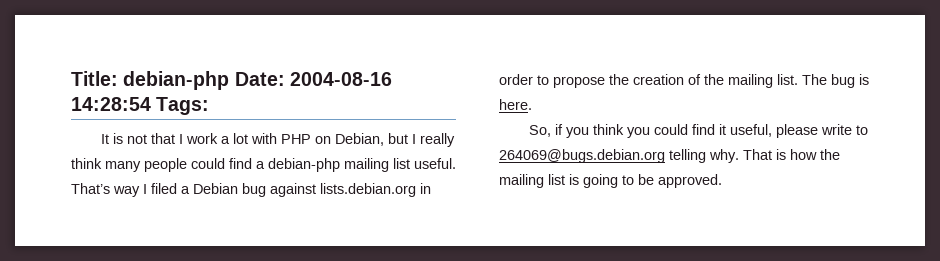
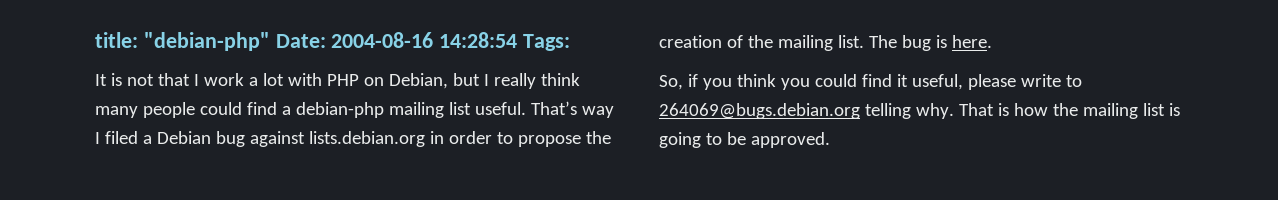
- Title: debian-php Date: 2004-08-16 14:28:54 Tags:
+ title: "debian-php" Date: 2004-08-16 14:28:54 Tags:

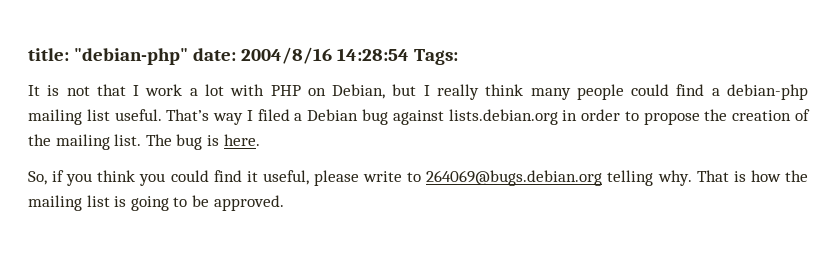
- title: "debian-php" Date: 2004-08-16 14:28:54 Tags:
+ title: "debian-php" date: 2004/8/16 14:28:54 Tags:

